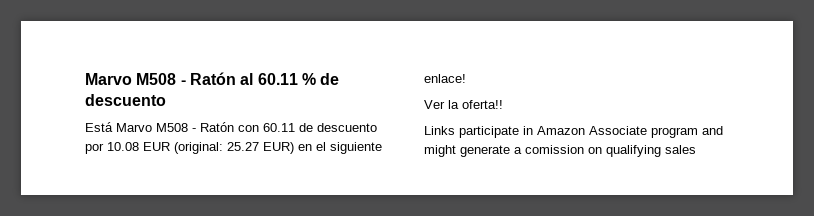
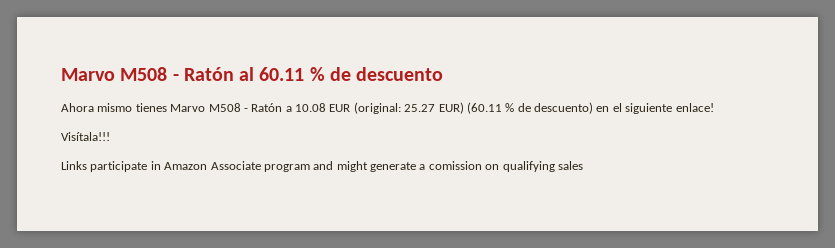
- Está Marvo M508 - Ratón con 60.11 de descuento por 10.08 EUR (original: 25.27 EUR) en el siguiente enlace!
+ Ahora mismo tienes Marvo M508 - Ratón a 10.08 EUR (original: 25.27 EUR) (60.11 % de descuento) en el siguiente enlace!
- Ver la oferta!!
+ Visítala!!!

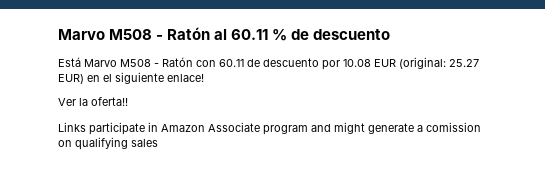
- Ahora mismo tienes Marvo M508 - Ratón a 10.08 EUR (original: 25.27 EUR) (60.11 % de descuento) en el siguiente enlace!
+ Está Marvo M508 - Ratón con 60.11 de descuento por 10.08 EUR (original: 25.27 EUR) en el siguiente enlace!
- Visítala!!!
+ Ver la oferta!!

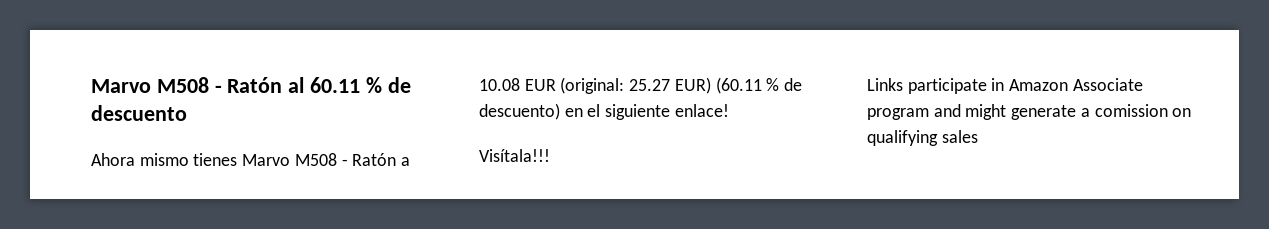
- Está Marvo M508 - Ratón con 60.11 de descuento por 10.08 EUR (original: 25.27 EUR) en el siguiente enlace!
+ Ahora mismo tienes Marvo M508 - Ratón a 10.08 EUR (original: 25.27 EUR) (60.11 % de descuento) en el siguiente enlace!
- Ver la oferta!!
+ Visítala!!!

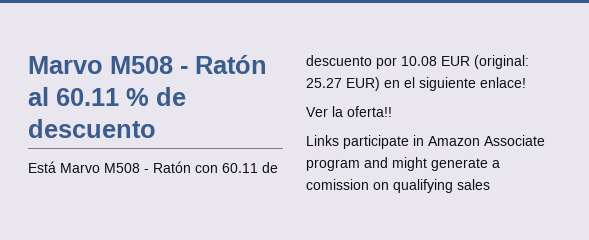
- Ahora mismo tienes Marvo M508 - Ratón a 10.08 EUR (original: 25.27 EUR) (60.11 % de descuento) en el siguiente enlace!
+ Está Marvo M508 - Ratón con 60.11 de descuento por 10.08 EUR (original: 25.27 EUR) en el siguiente enlace!
- Visítala!!!
+ Ver la oferta!!

